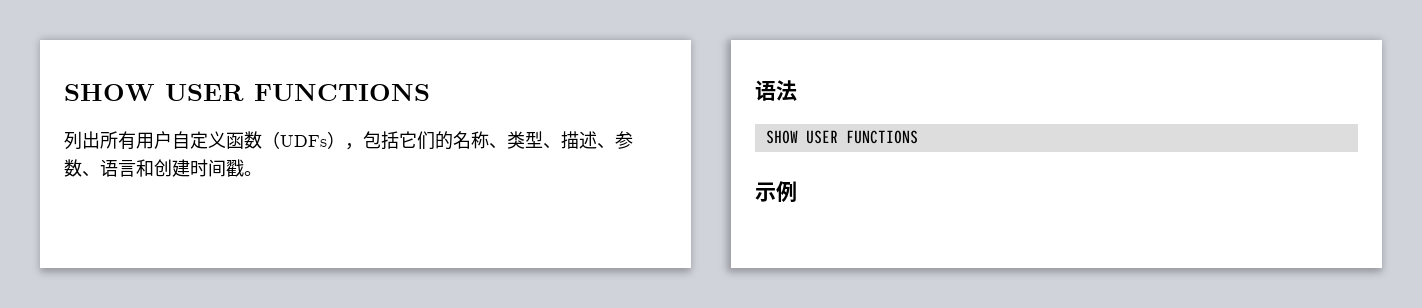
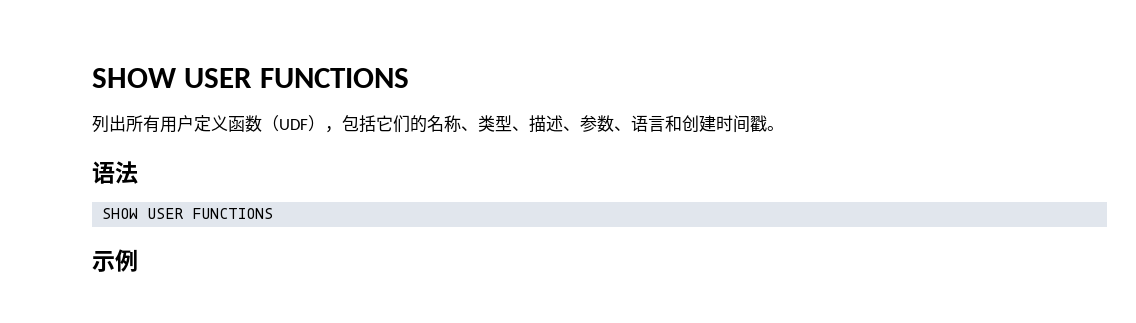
- 列出所有用户自定义函数（UDFs），包括它们的名称、类型、描述、参数、语言和创建时间戳。
+ 列出所有用户定义函数（UDF），包括它们的名称、类型、描述、参数、语言和创建时间戳。

